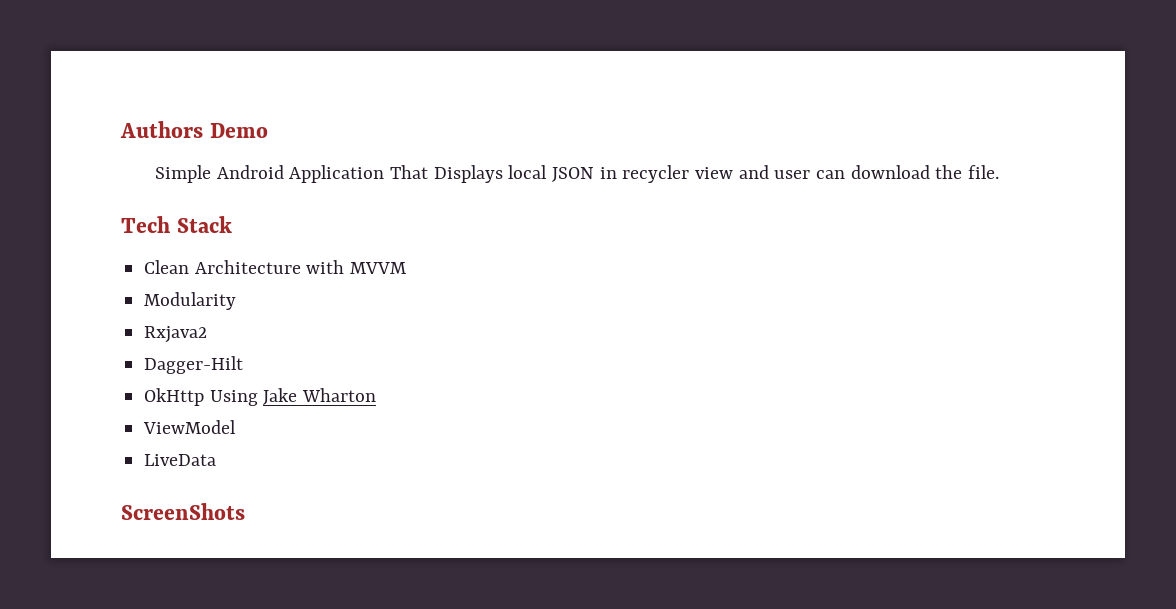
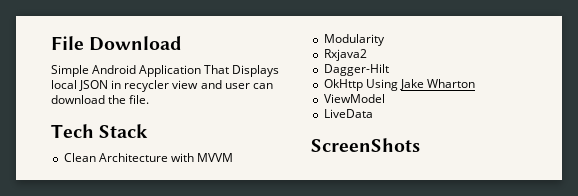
- Authors Demo
+ File Download

